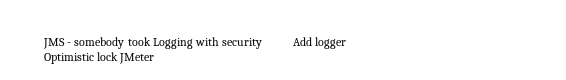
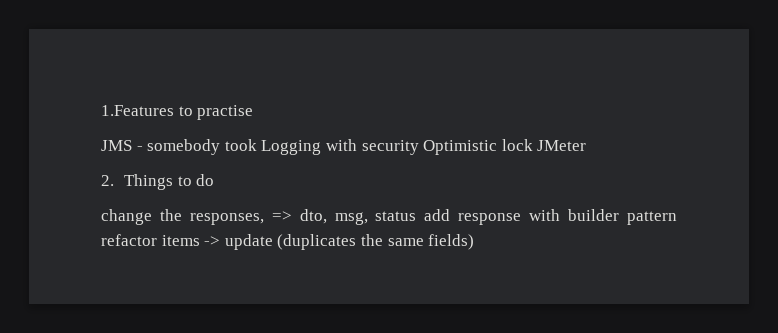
+ 1.Features to practise
- Add logger
+ 2. Things to do
+ change the responses, => dto, msg, status add response with builder pattern refactor items -> update (duplicates the same fields)

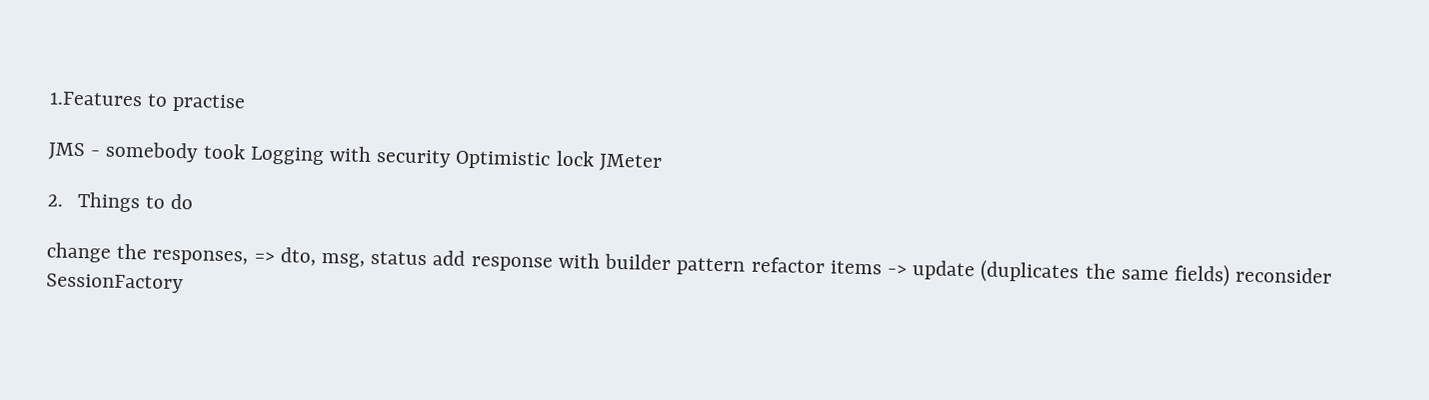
- change the responses, => dto, msg, status add response with builder pattern refactor items -> update (duplicates the same fields)
+ change the responses, => dto, msg, status add response with builder pattern refactor items -> update (duplicates the same fields) reconsider SessionFactory

